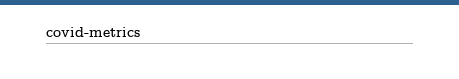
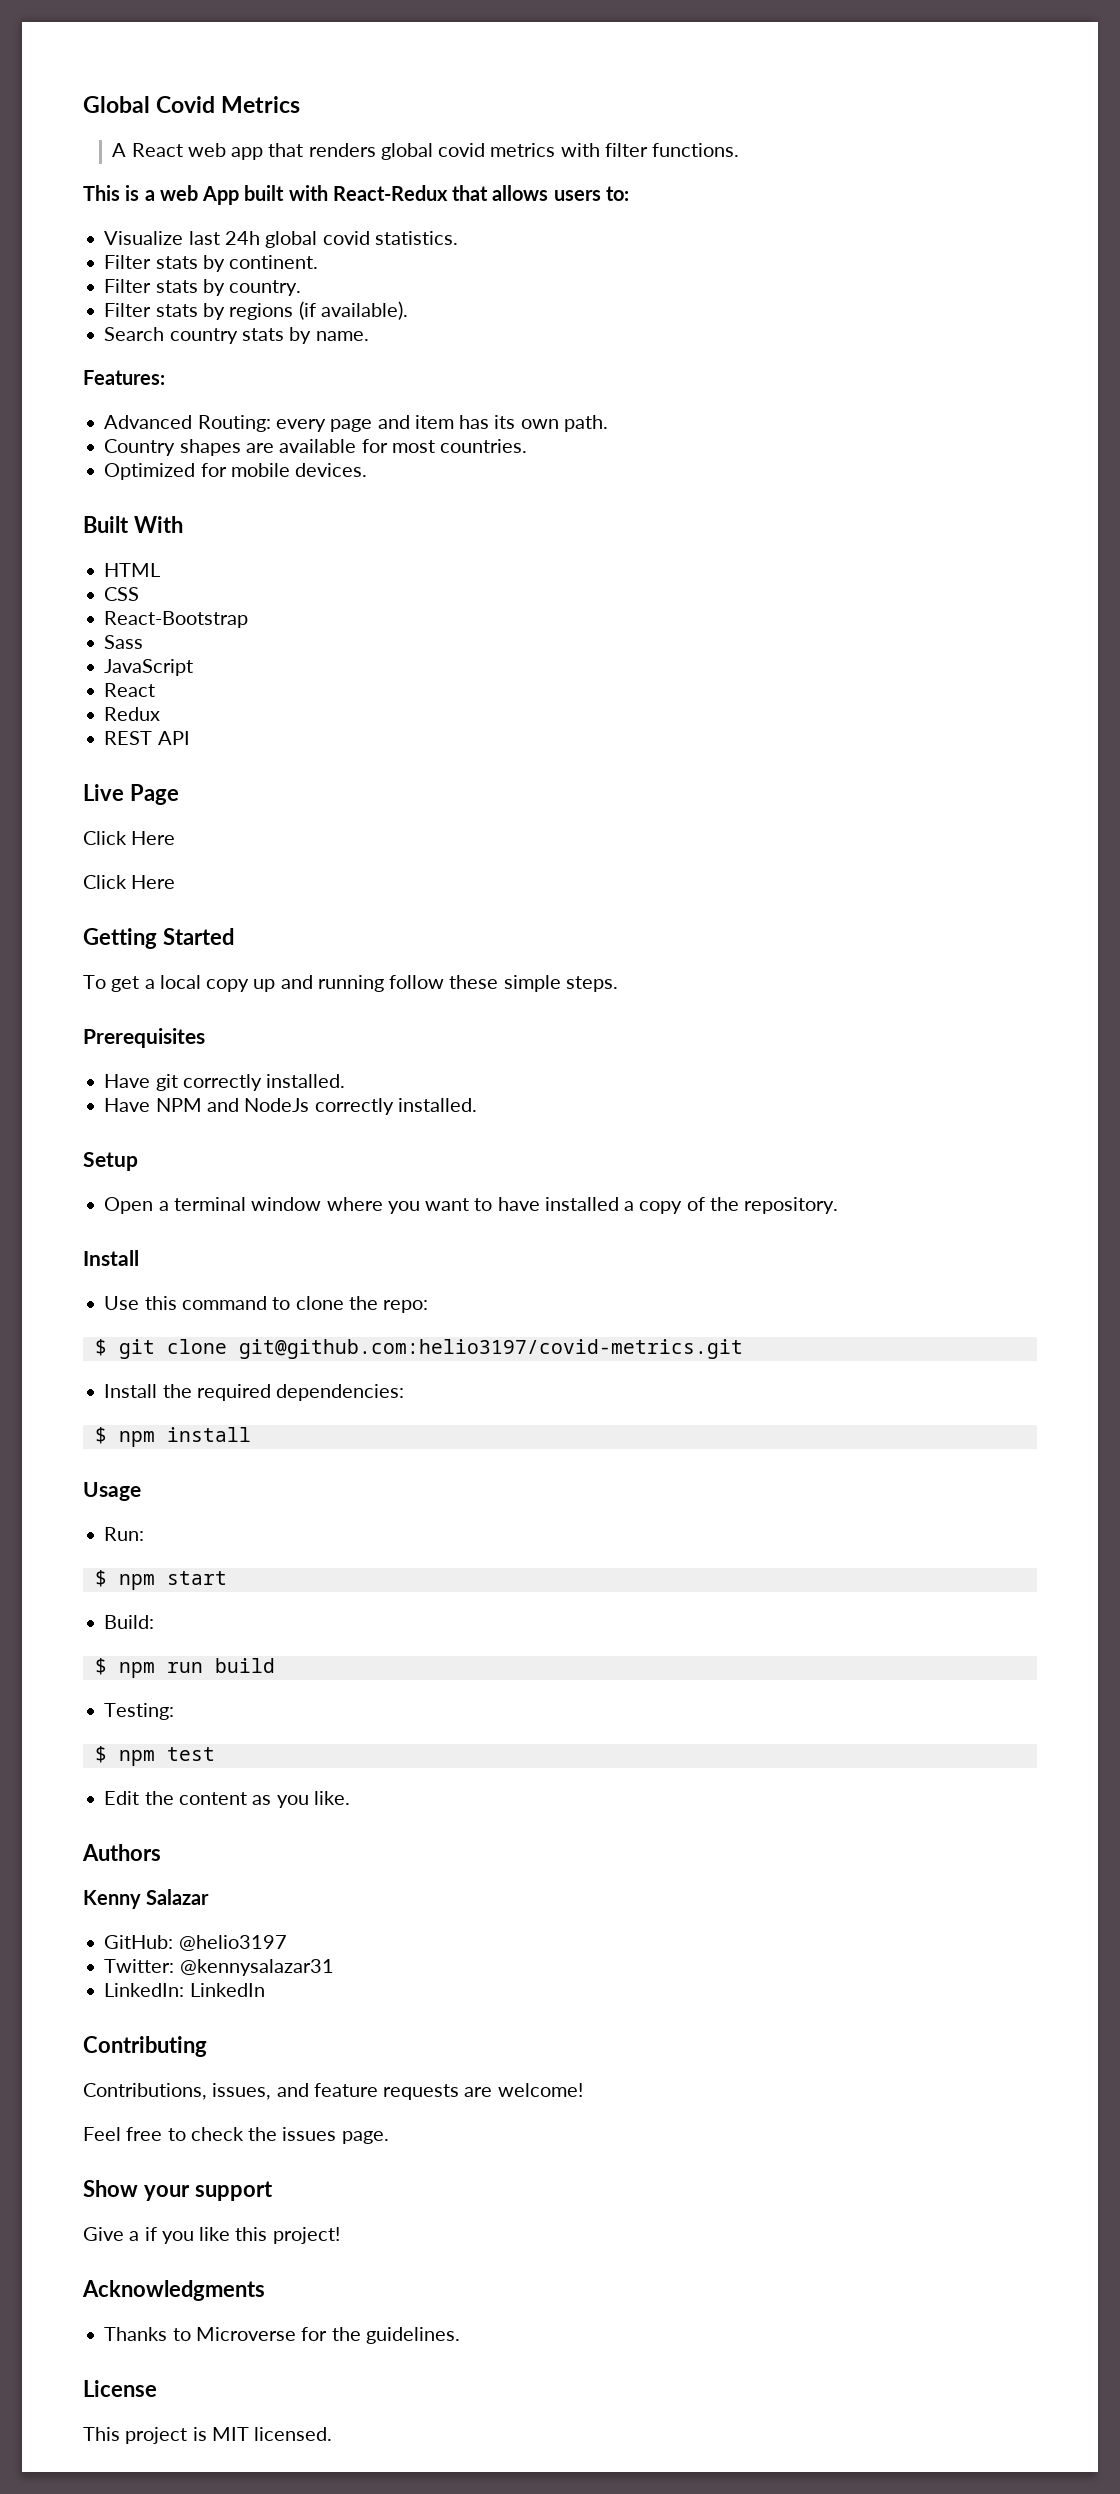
- covid-metrics
+ Global Covid Metrics
+ A React web app that renders global covid metrics with filter functions.
+ This is a web App built with React-Redux that allows users to:
+ Visualize last 24h global covid statistics.
+ Filter stats by continent.
+ Filter stats by country.
+ Filter stats by regions (if available).
+ Search country stats by name.
+ Features:
+ Advanced Routing: every page and item has its own path.
+ Country shapes are available for most countries.
+ Optimized for mobile devices.
+ Built With
+ HTML
+ CSS
+ React-Bootstrap
+ Sass
+ JavaScript
+ React
+ Redux
+ REST API
+ Live Page
+ Click Here
+ Click Here
+ Getting Started
+ To get a local copy up and running follow these simple steps.
+ Prerequisites
+ Have git correctly installed.
+ Have NPM and NodeJs correctly installed.
+ Setup
+ Open a terminal window where you want to have installed a copy of the repository.
+ Install
+ Use this command to clone the repo:
+ $ git clone git@github.com:helio3197/covid-metrics.git
+ Install the required dependencies:
+ $ npm install
+ Usage
+ Run:
+ $ npm start
+ Build:
+ $ npm run build
+ Testing:
+ $ npm test
+ Edit the content as you like.
+ Authors
+ Kenny Salazar
+ GitHub: @helio3197
+ Twitter: @kennysalazar31
+ LinkedIn: LinkedIn
+ Contributing
+ Contributions, issues, and feature requests are welcome!
+ Feel free to check the issues page.
+ Show your support
+ Give a if you like this project!
+ Acknowledgments
+ Thanks to Microverse for the guidelines.
+ License
+ This project is MIT licensed.

